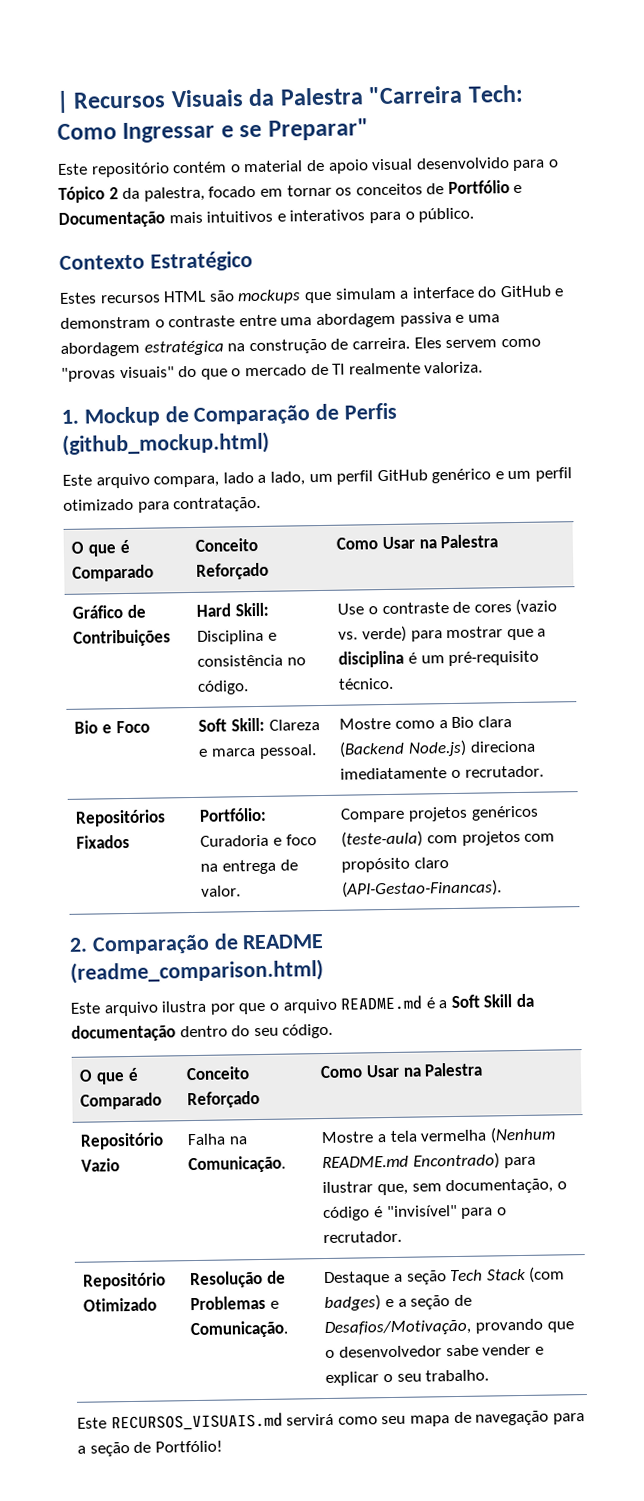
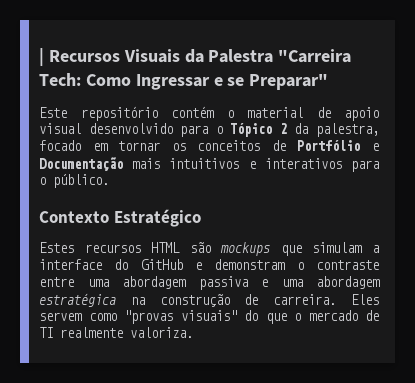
- 1. Mockup de Comparação de Perfis (github_mockup.html)
- Este arquivo compara, lado a lado, um perfil GitHub genérico e um perfil otimizado para contratação.
- O que é Comparado | Conceito Reforçado | Como Usar na Palestra
- Gráfico de Contribuições | Hard Skill: Disciplina e consistência no código. | Use o contraste de cores (vazio vs. verde) para mostrar que a disciplina é um pré-requisito técnico.
- Bio e Foco | Soft Skill: Clareza e marca pessoal. | Mostre como a Bio clara (Backend Node.js) direciona imediatamente o recrutador.
- Repositórios Fixados | Portfólio: Curadoria e foco na entrega de valor. | Compare projetos genéricos (teste-aula) com projetos com propósito claro (API-Gestao-Financas).
- 2. Comparação de README (readme_comparison.html)
- Este arquivo ilustra por que o arquivo README.md é a Soft Skill da documentação dentro do seu código.
- O que é Comparado | Conceito Reforçado | Como Usar na Palestra
- Repositório Vazio | Falha na Comunicação. | Mostre a tela vermelha (Nenhum README.md Encontrado) para ilustrar que, sem documentação, o código é "invisível" para o recrutador.
- Repositório Otimizado | Resolução de Problemas e Comunicação. | Destaque a seção Tech Stack (com badges) e a seção de Desafios/Motivação, provando que o desenvolvedor sabe vender e explicar o seu trabalho.
- Este RECURSOS_VISUAIS.md servirá como seu mapa de navegação para a seção de Portfólio!

